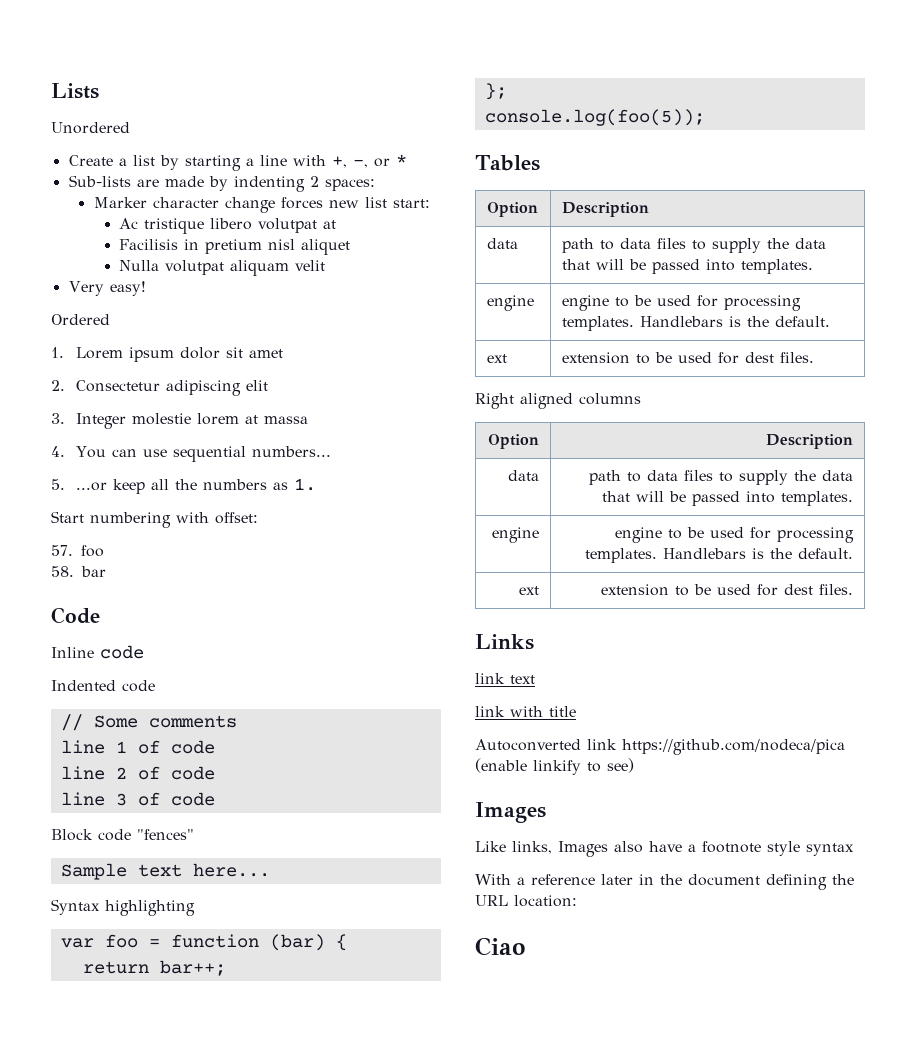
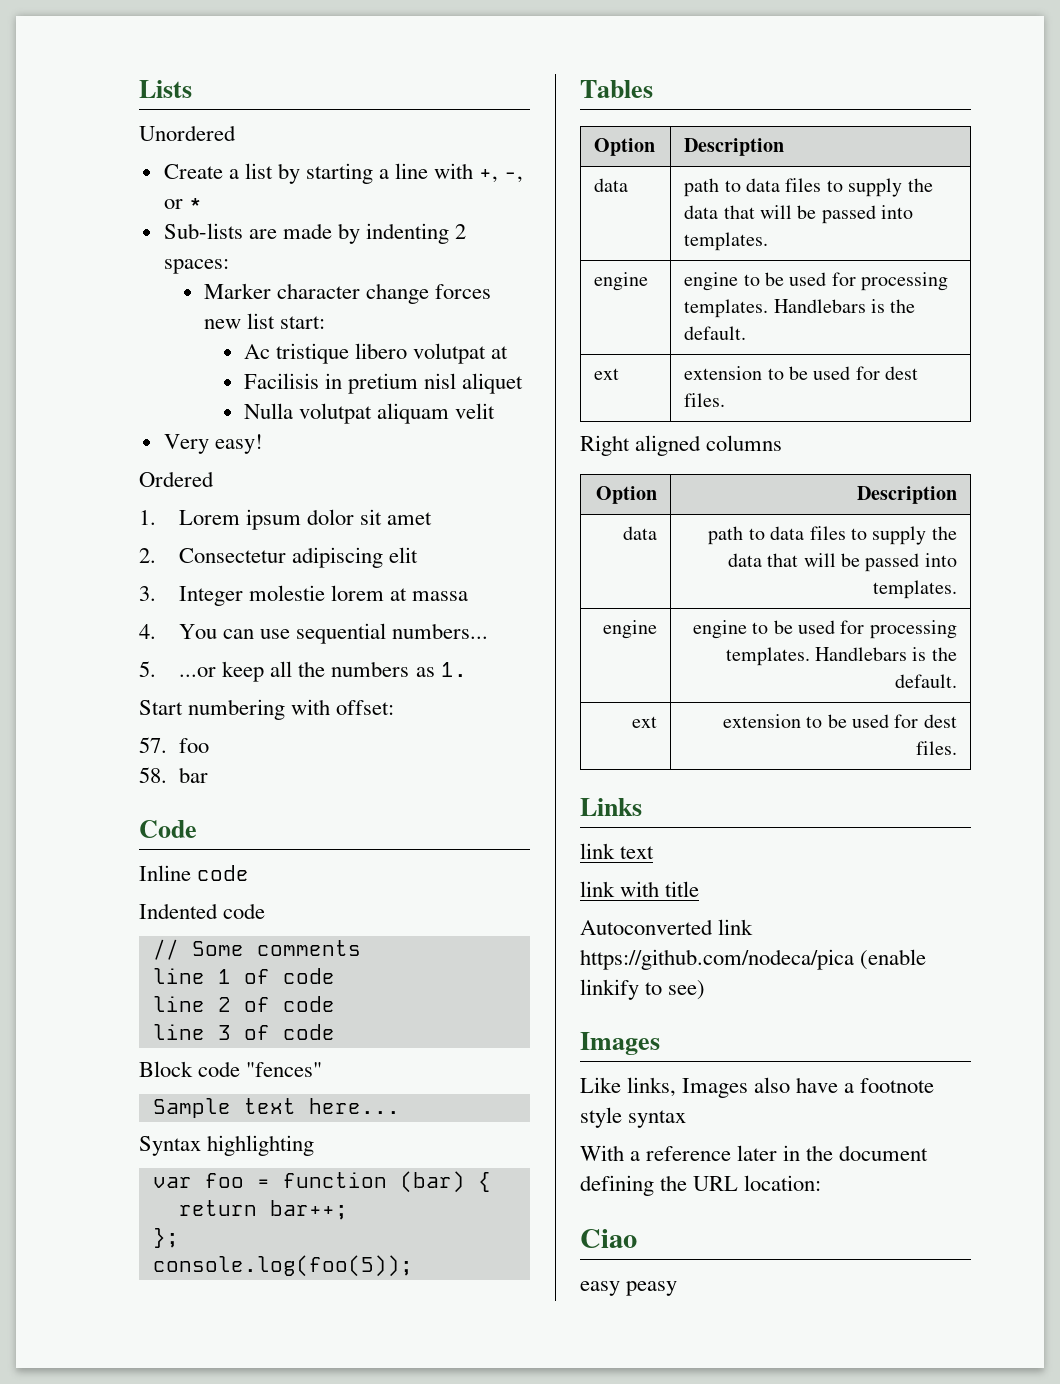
+ easy peasy

